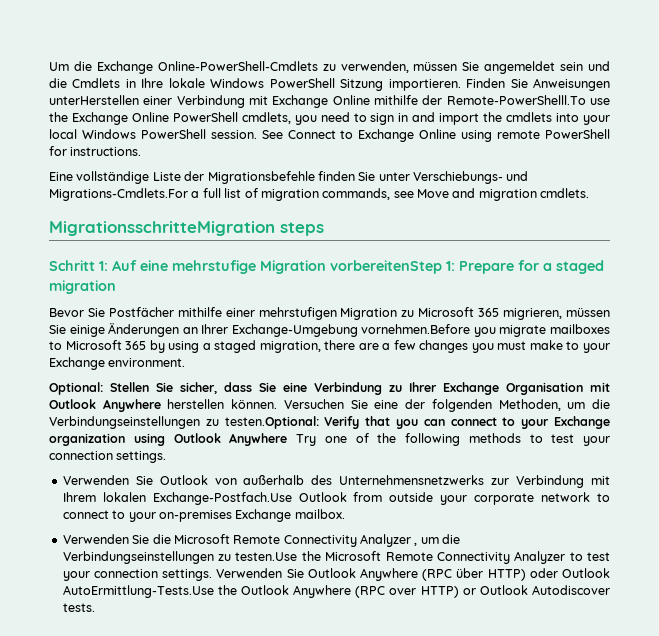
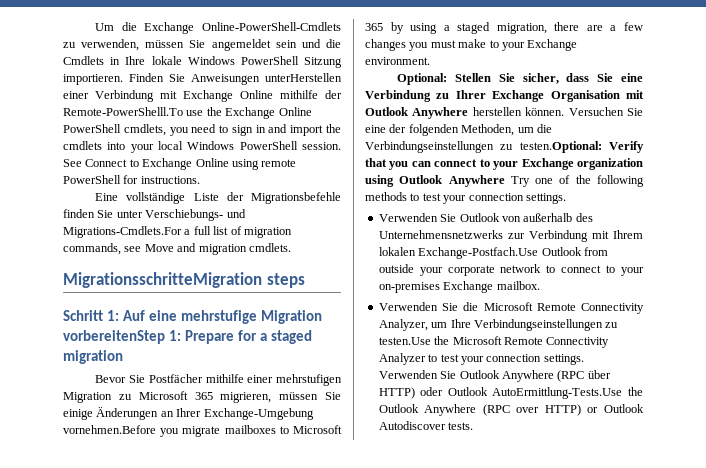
- Verwenden Sie die Microsoft Remote Connectivity Analyzer , um die Verbindungseinstellungen zu testen.Use the Microsoft Remote Connectivity Analyzer to test your connection settings.
+ Verwenden Sie die Microsoft Remote Connectivity Analyzer, um Ihre Verbindungseinstellungen zu testen.Use the Microsoft Remote Connectivity Analyzer to test your connection settings.

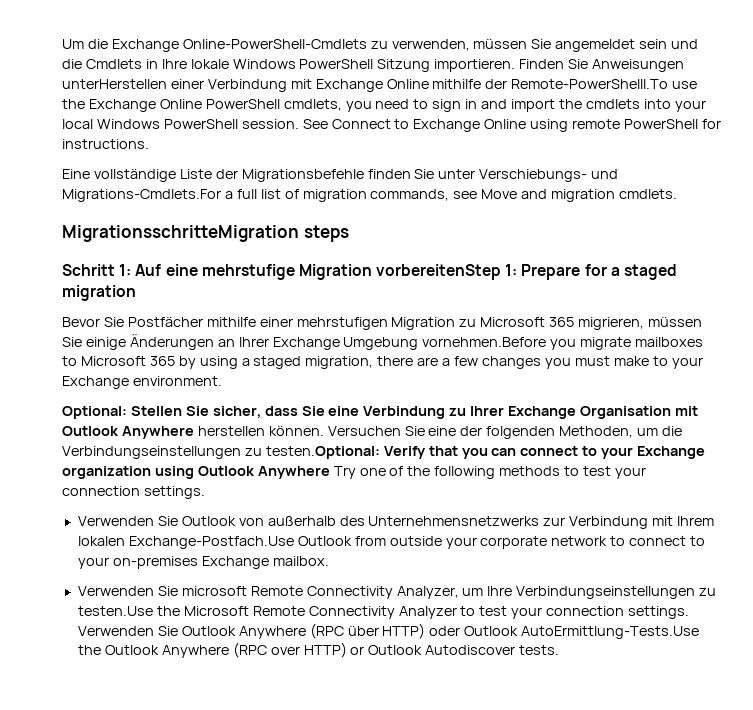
- Bevor Sie Postfächer mithilfe einer mehrstufigen Migration zu Microsoft 365 migrieren, müssen Sie einige Änderungen an Ihrer Exchange-Umgebung vornehmen.Before you migrate mailboxes to Microsoft 365 by using a staged migration, there are a few changes you must make to your Exchange environment.
+ Bevor Sie Postfächer mithilfe einer mehrstufigen Migration zu Microsoft 365 migrieren, müssen Sie einige Änderungen an Ihrer Exchange Umgebung vornehmen.Before you migrate mailboxes to Microsoft 365 by using a staged migration, there are a few changes you must make to your Exchange environment.
- Verwenden Sie die Microsoft Remote Connectivity Analyzer, um Ihre Verbindungseinstellungen zu testen.Use the Microsoft Remote Connectivity Analyzer to test your connection settings.
+ Verwenden Sie microsoft Remote Connectivity Analyzer, um Ihre Verbindungseinstellungen zu testen.Use the Microsoft Remote Connectivity Analyzer to test your connection settings.

